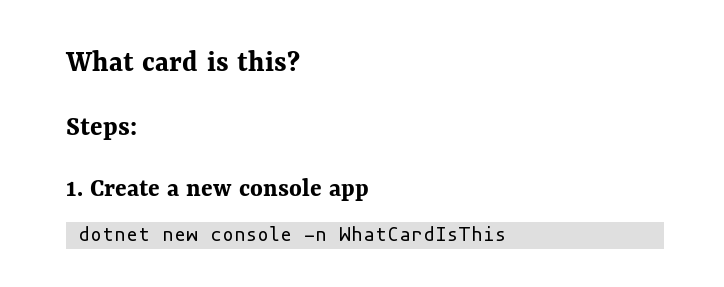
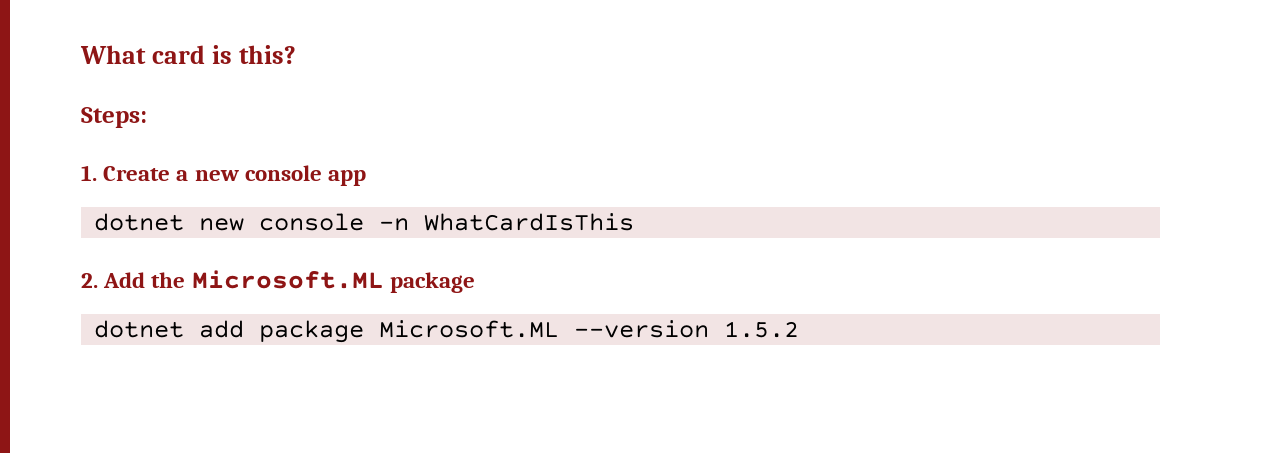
+ 2. Add the Microsoft.ML package
+ dotnet add package Microsoft.ML --version 1.5.2

